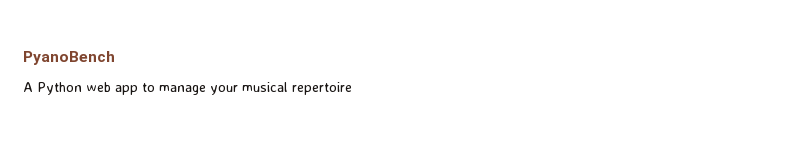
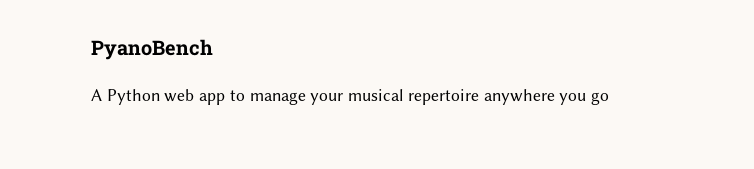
- A Python web app to manage your musical repertoire
+ A Python web app to manage your musical repertoire anywhere you go

